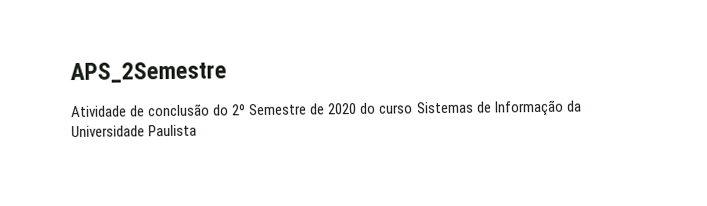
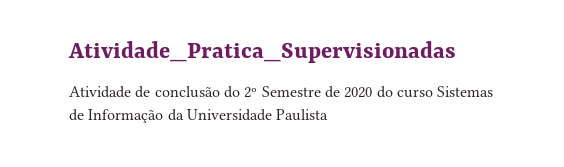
- APS_2Semestre
+ Atividade_Pratica_Supervisionadas

